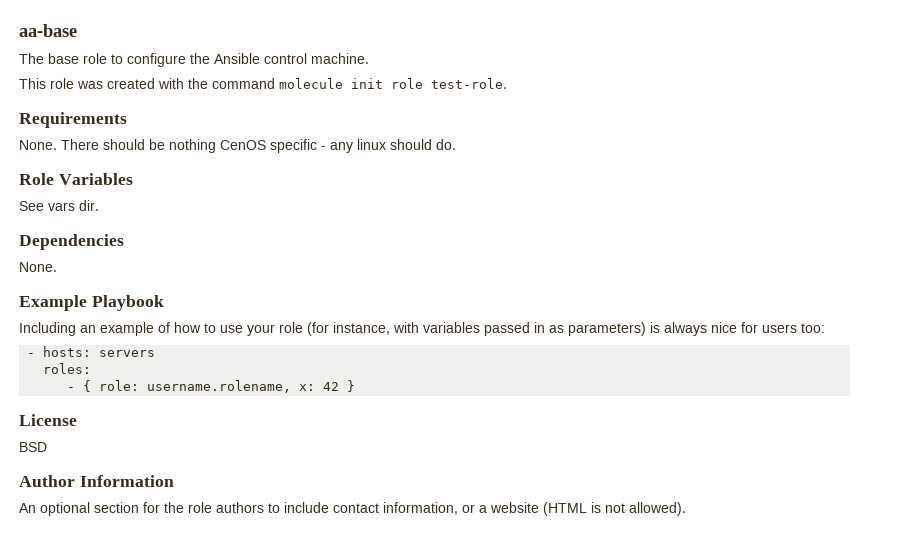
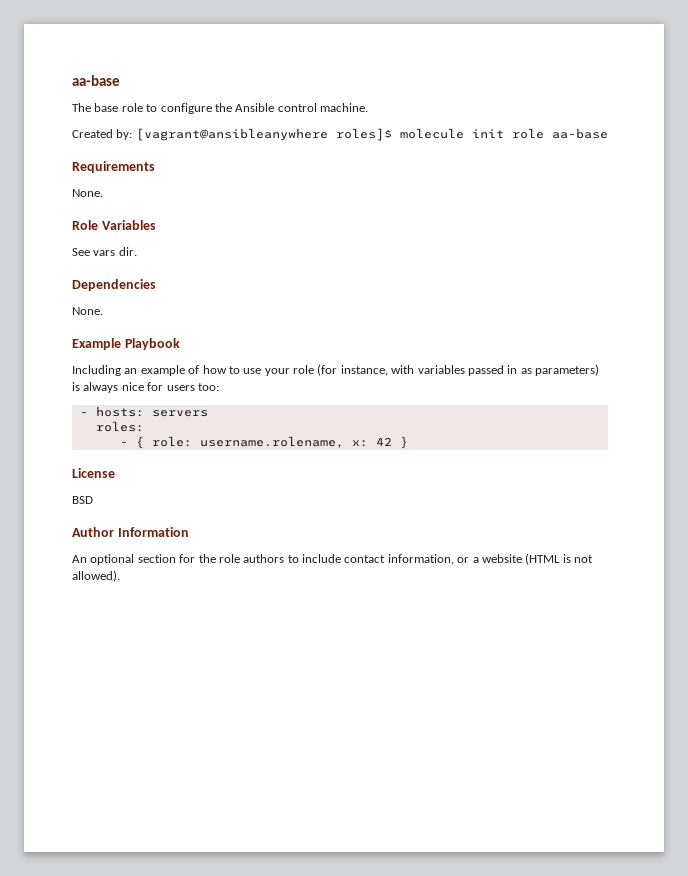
- This role was created with the command molecule init role test-role.
+ Created by: [vagrant@ansibleanywhere roles]$ molecule init role aa-base
- There should be nothing CenOS specific - any linux should do.

